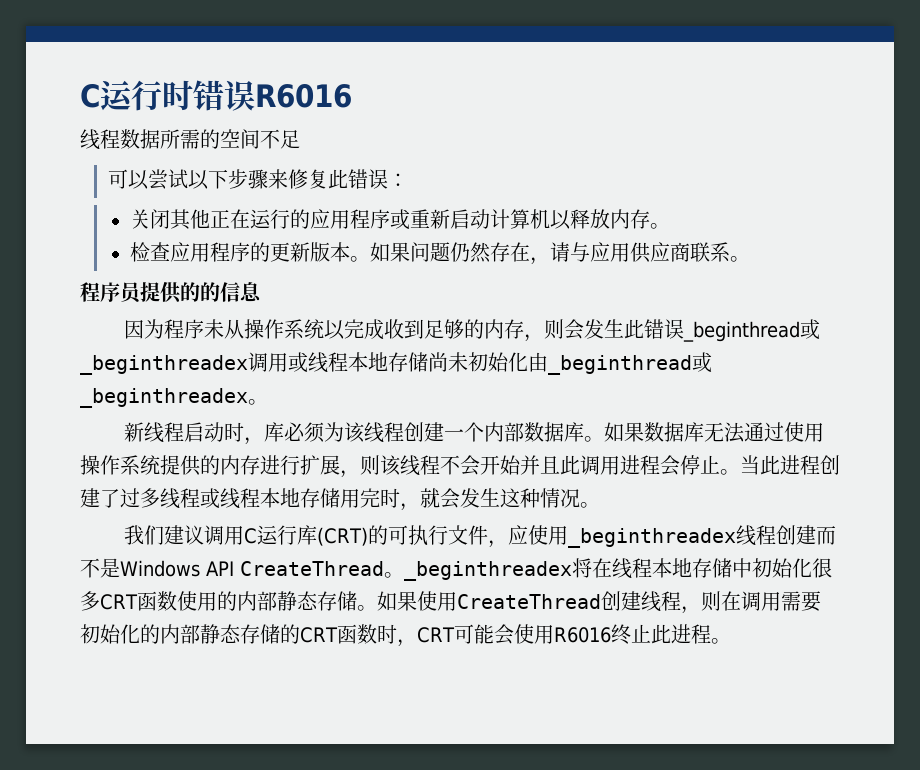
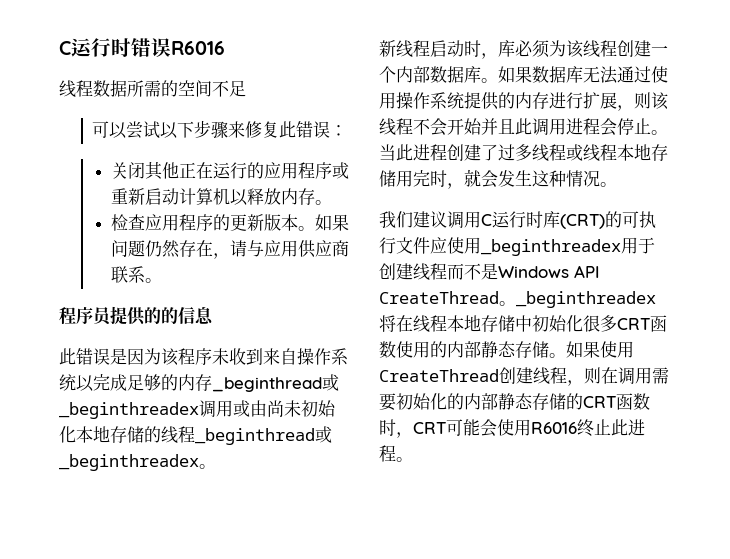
- 因为程序未从操作系统以完成收到足够的内存，则会发生此错误_beginthread或_beginthreadex调用或线程本地存储尚未初始化由_beginthread或_beginthreadex。
+ 此错误是因为该程序未收到来自操作系统以完成足够的内存_beginthread或_beginthreadex调用或由尚未初始化本地存储的线程_beginthread或_beginthreadex。
- 我们建议调用C运行库(CRT)的可执行文件，应使用_beginthreadex线程创建而不是Windows API CreateThread。
+ 我们建议调用C运行时库(CRT)的可执行文件应使用_beginthreadex用于创建线程而不是Windows API CreateThread。

